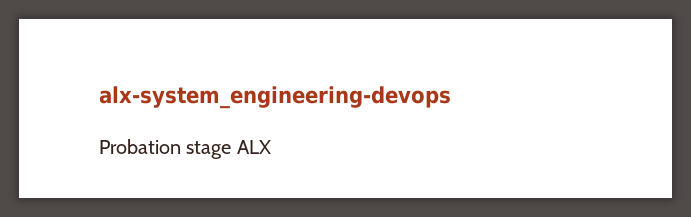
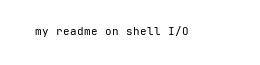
- alx-system_engineering-devops
- Probation stage ALX
+ my readme on shell I/O

